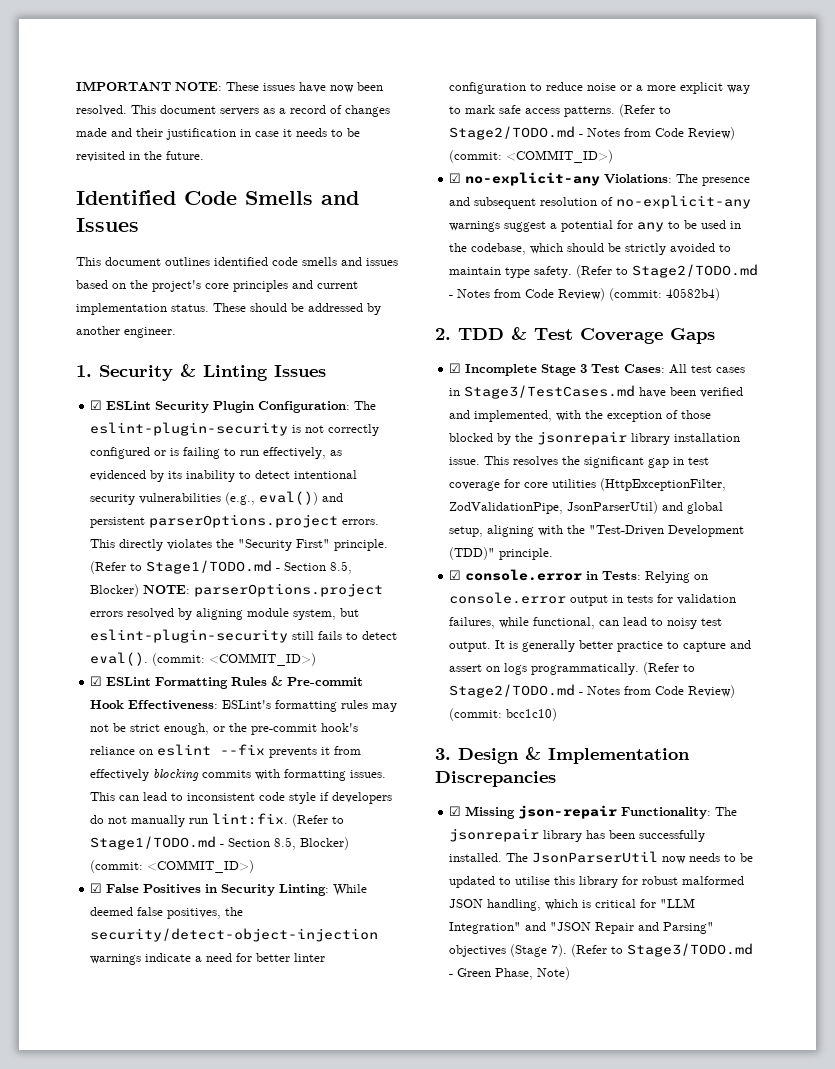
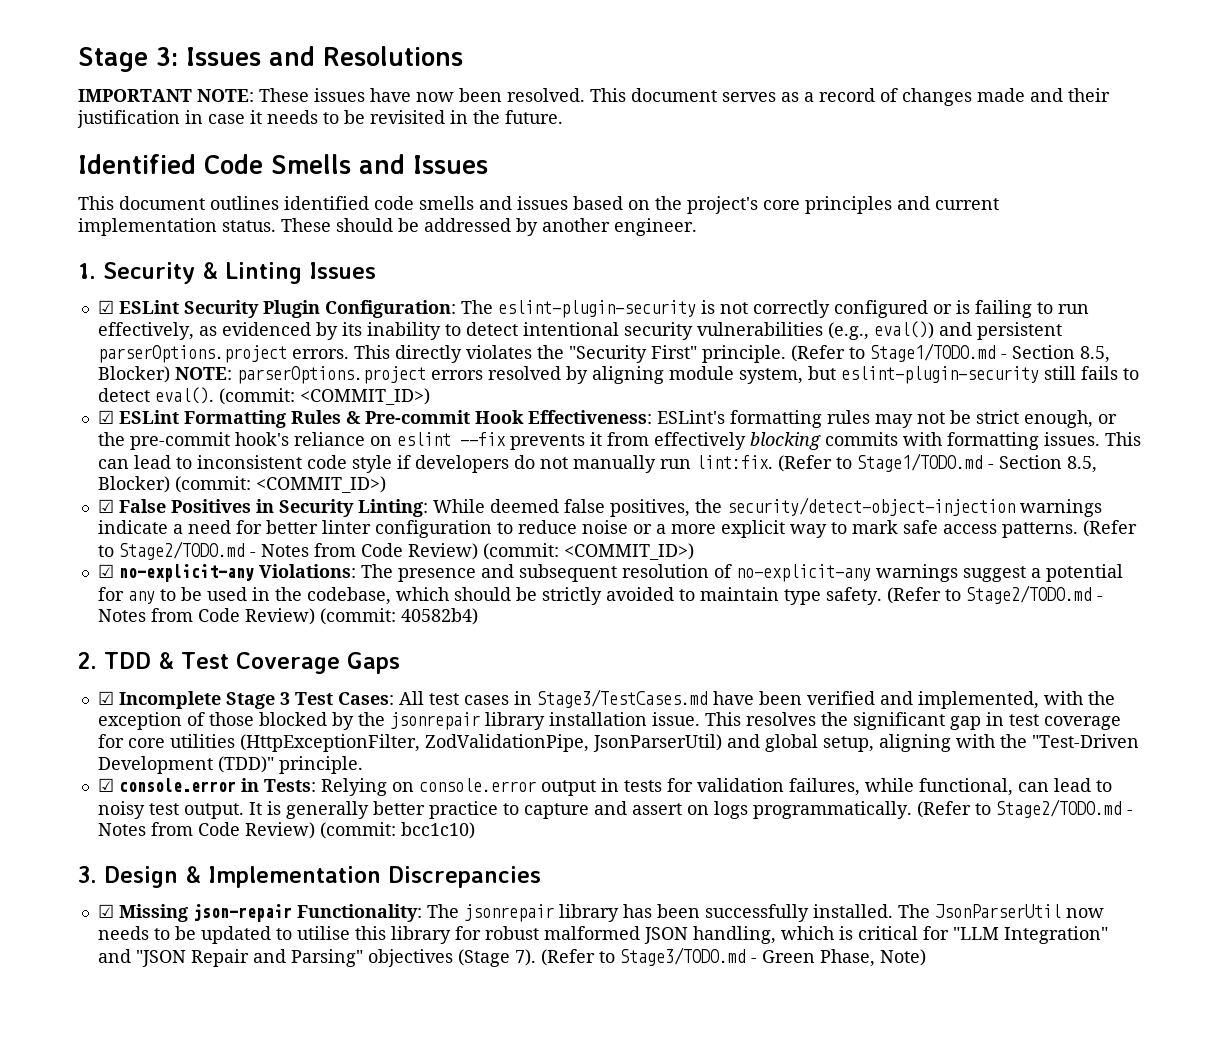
+ Stage 3: Issues and Resolutions
- This document servers as a record of changes made and their justification in case it needs to be revisited in the future.
+ This document serves as a record of changes made and their justification in case it needs to be revisited in the future.

